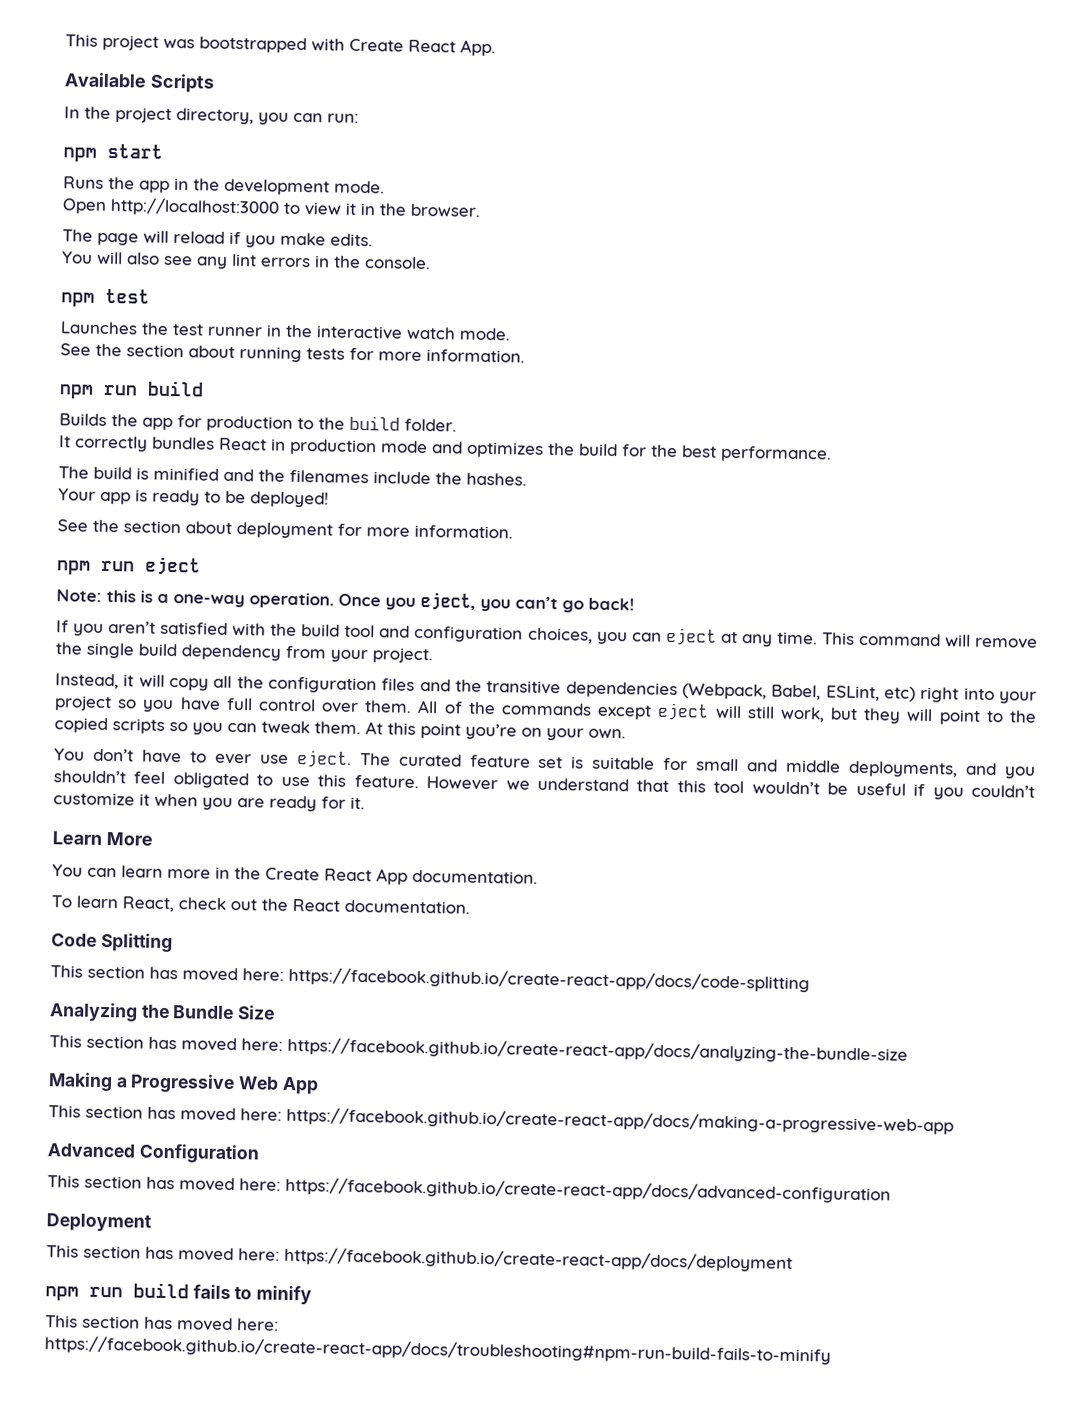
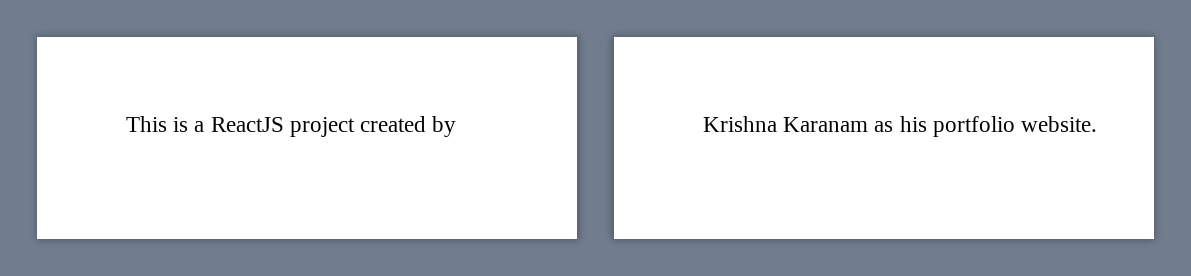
- This project was bootstrapped with Create React App.
- Available Scripts
- In the project directory, you can run:
- npm start
- Runs the app in the development mode.
- Open http://localhost:3000 to view it in the browser.
- The page will reload if you make edits.
- You will also see any lint errors in the console.
- npm test
- Launches the test runner in the interactive watch mode.
- See the section about running tests for more information.
- npm run build
- Builds the app for production to the build folder.
- It correctly bundles React in production mode and optimizes the build for the best performance.
- The build is minified and the filenames include the hashes.
- Your app is ready to be deployed!
- See the section about deployment for more information.
- npm run eject
- Note: this is a one-way operation. Once you eject, you can’t go back!
- If you aren’t satisfied with the build tool and configuration choices, you can eject at any time. This command will remove the single build dependency from your project.
- Instead, it will copy all the configuration files and the transitive dependencies (Webpack, Babel, ESLint, etc) right into your project so you have full control over them. All of the commands except eject will still work, but they will point to the copied scripts so you can tweak them. At this point you’re on your own.
- You don’t have to ever use eject. The curated feature set is suitable for small and middle deployments, and you shouldn’t feel obligated to use this feature. However we understand that this tool wouldn’t be useful if you couldn’t customize it when you are ready for it.
- Learn More
- You can learn more in the Create React App documentation.
- To learn React, check out the React documentation.
- Code Splitting
- This section has moved here: https://facebook.github.io/create-react-app/docs/code-splitting
- Analyzing the Bundle Size
- This section has moved here: https://facebook.github.io/create-react-app/docs/analyzing-the-bundle-size
- Making a Progressive Web App
- This section has moved here: https://facebook.github.io/create-react-app/docs/making-a-progressive-web-app
- Advanced Configuration
- This section has moved here: https://facebook.github.io/create-react-app/docs/advanced-configuration
- Deployment
- This section has moved here: https://facebook.github.io/create-react-app/docs/deployment
- npm run build fails to minify
- This section has moved here: https://facebook.github.io/create-react-app/docs/troubleshooting#npm-run-build-fails-to-minify
+ This is a ReactJS project created by Krishna Karanam as his portfolio website.

